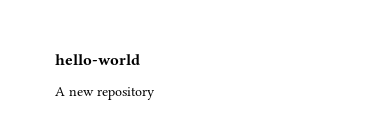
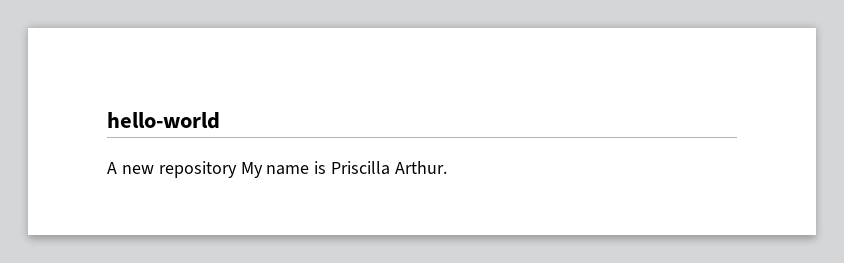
- A new repository
+ A new repository My name is Priscilla Arthur.

